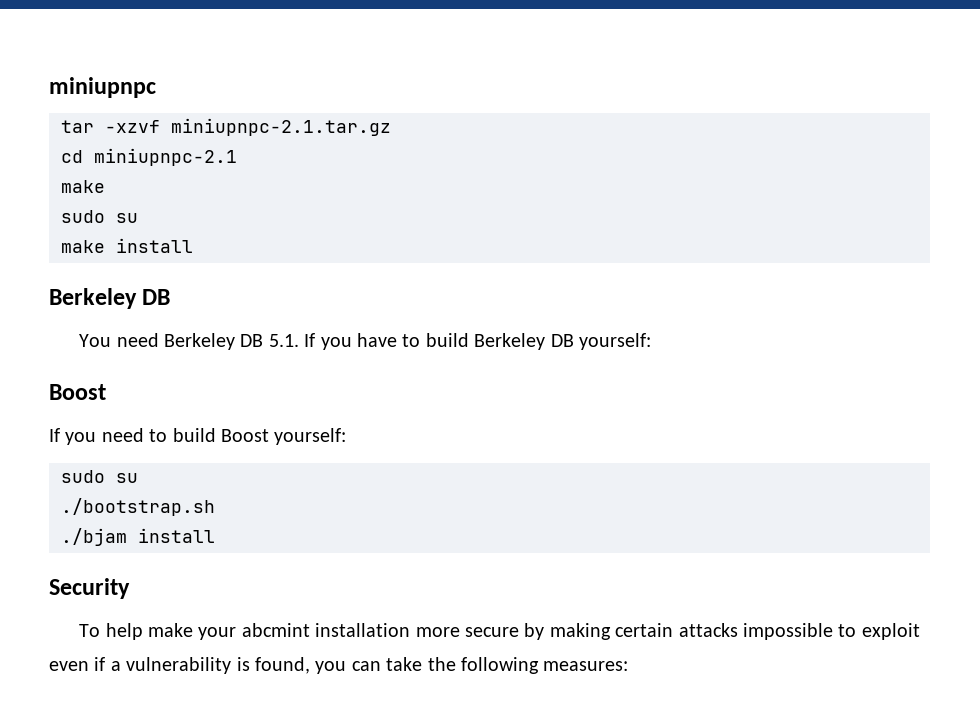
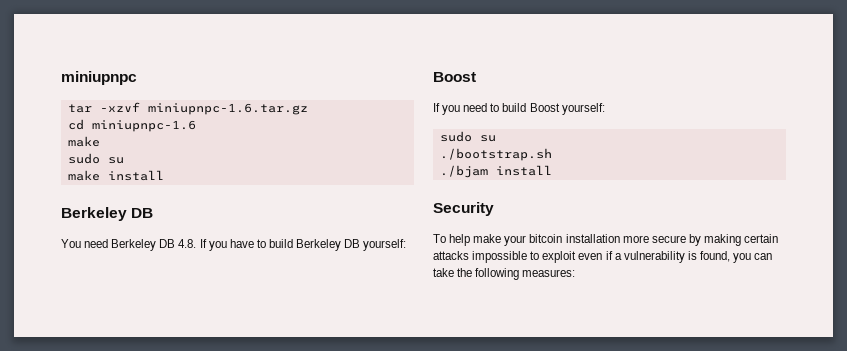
- tar -xzvf miniupnpc-2.1.tar.gz
+ tar -xzvf miniupnpc-1.6.tar.gz
- cd miniupnpc-2.1
+ cd miniupnpc-1.6
- You need Berkeley DB 5.1. If you have to build Berkeley DB yourself:
+ You need Berkeley DB 4.8. If you have to build Berkeley DB yourself:
- To help make your abcmint installation more secure by making certain attacks impossible to exploit even if a vulnerability is found, you can take the following measures:
+ To help make your bitcoin installation more secure by making certain attacks impossible to exploit even if a vulnerability is found, you can take the following measures:

